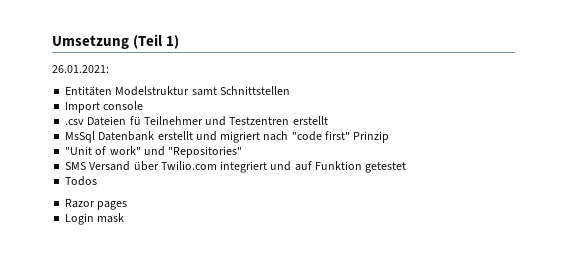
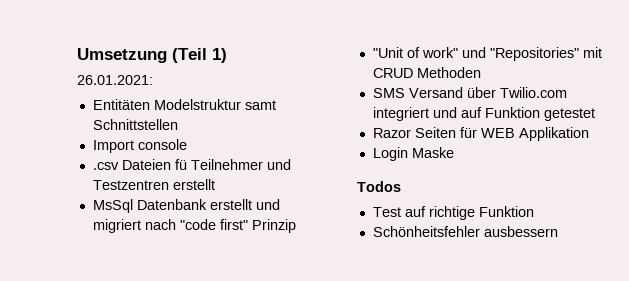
- "Unit of work" und "Repositories"
+ "Unit of work" und "Repositories" mit CRUD Methoden
+ Razor Seiten für WEB Applikation
+ Login Maske
  Todos
- Razor pages
- Login mask
+ Test auf richtige Funktion
+ Schönheitsfehler ausbessern

